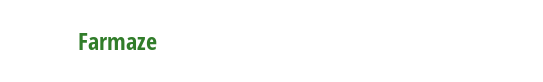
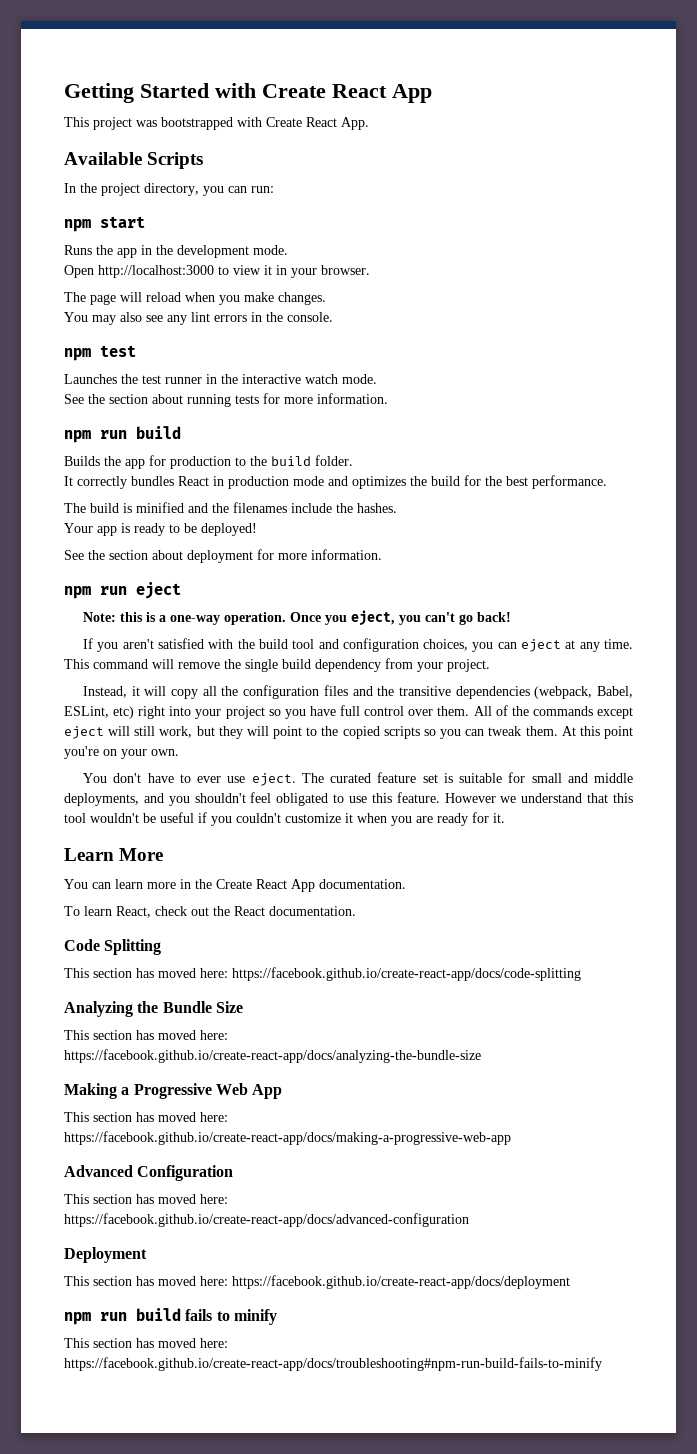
- Farmaze
+ Getting Started with Create React App
+ This project was bootstrapped with Create React App.
+ Available Scripts
+ In the project directory, you can run:
+ npm start
+ Runs the app in the development mode.
+ Open http://localhost:3000 to view it in your browser.
+ The page will reload when you make changes.
+ You may also see any lint errors in the console.
+ npm test
+ Launches the test runner in the interactive watch mode.
+ See the section about running tests for more information.
+ npm run build
+ Builds the app for production to the build folder.
+ It correctly bundles React in production mode and optimizes the build for the best performance.
+ The build is minified and the filenames include the hashes.
+ Your app is ready to be deployed!
+ See the section about deployment for more information.
+ npm run eject
+ Note: this is a one-way operation. Once you eject, you can't go back!
+ If you aren't satisfied with the build tool and configuration choices, you can eject at any time. This command will remove the single build dependency from your project.
+ Instead, it will copy all the configuration files and the transitive dependencies (webpack, Babel, ESLint, etc) right into your project so you have full control over them. All of the commands except eject will still work, but they will point to the copied scripts so you can tweak them. At this point you're on your own.
+ You don't have to ever use eject. The curated feature set is suitable for small and middle deployments, and you shouldn't feel obligated to use this feature. However we understand that this tool wouldn't be useful if you couldn't customize it when you are ready for it.
+ Learn More
+ You can learn more in the Create React App documentation.
+ To learn React, check out the React documentation.
+ Code Splitting
+ This section has moved here: https://facebook.github.io/create-react-app/docs/code-splitting
+ Analyzing the Bundle Size
+ This section has moved here: https://facebook.github.io/create-react-app/docs/analyzing-the-bundle-size
+ Making a Progressive Web App
+ This section has moved here: https://facebook.github.io/create-react-app/docs/making-a-progressive-web-app
+ Advanced Configuration
+ This section has moved here: https://facebook.github.io/create-react-app/docs/advanced-configuration
+ Deployment
+ This section has moved here: https://facebook.github.io/create-react-app/docs/deployment
+ npm run build fails to minify
+ This section has moved here: https://facebook.github.io/create-react-app/docs/troubleshooting#npm-run-build-fails-to-minify

